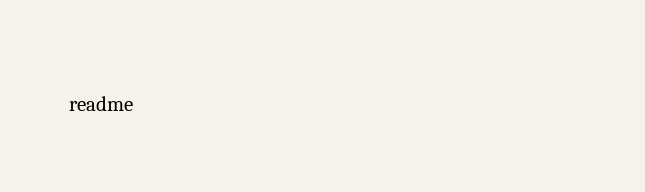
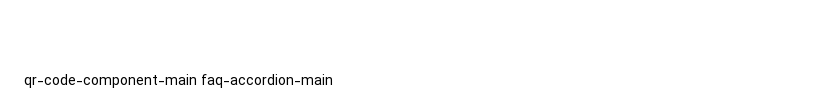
- readme
+ qr-code-component-main faq-accordion-main

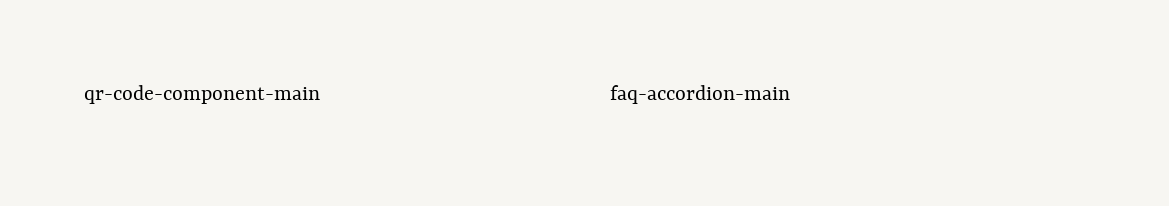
- qr-code-component-main faq-accordion-main
+ qr-code-component-main
+ faq-accordion-main

